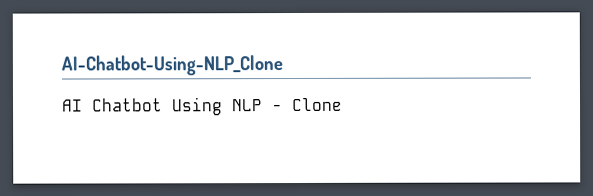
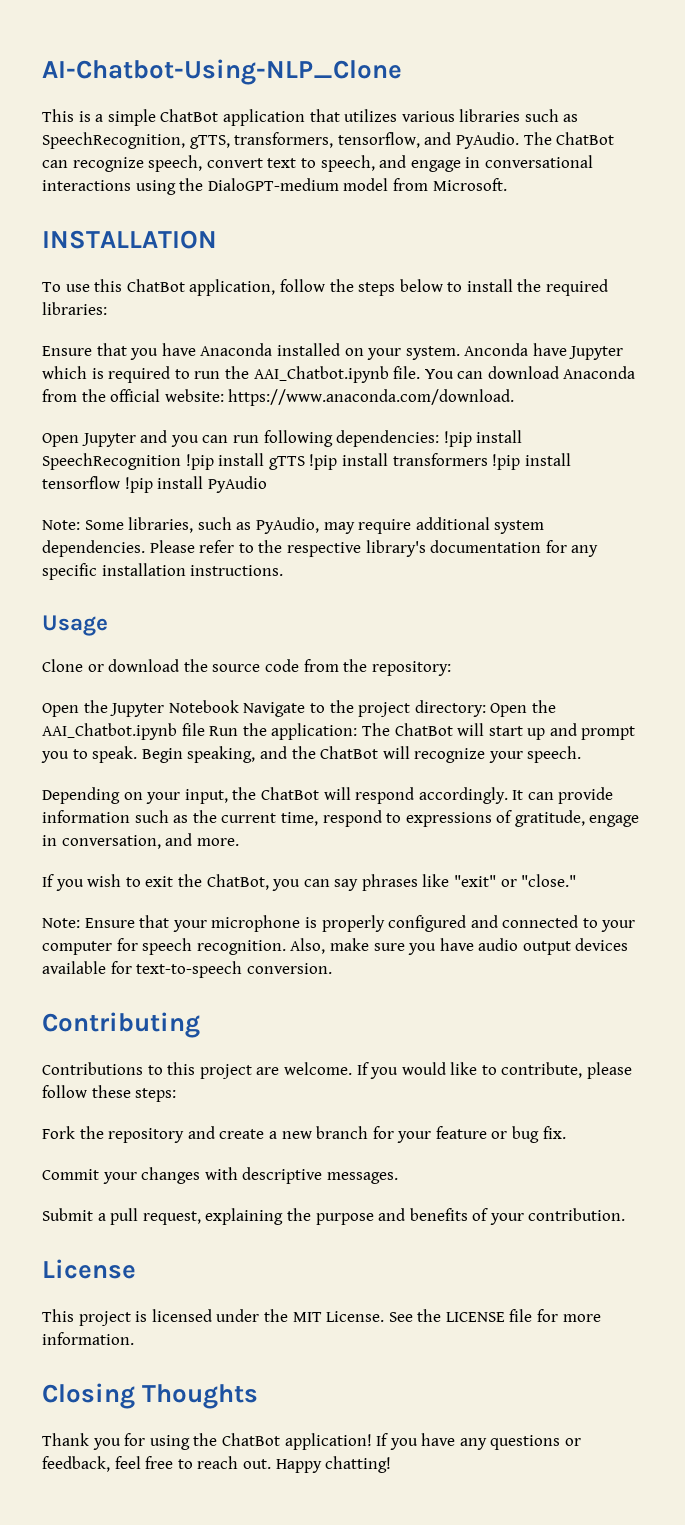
- AI Chatbot Using NLP - Clone
+ This is a simple ChatBot application that utilizes various libraries such as SpeechRecognition, gTTS, transformers, tensorflow, and PyAudio. The ChatBot can recognize speech, convert text to speech, and engage in conversational interactions using the DialoGPT-medium model from Microsoft.
+ INSTALLATION
+ To use this ChatBot application, follow the steps below to install the required libraries:
+ Ensure that you have Anaconda installed on your system. Anconda have Jupyter which is required to run the AAI_Chatbot.ipynb file. You can download Anaconda from the official website: https://www.anaconda.com/download.
+ Open Jupyter and you can run following dependencies: !pip install SpeechRecognition !pip install gTTS !pip install transformers !pip install tensorflow !pip install PyAudio
+ Note: Some libraries, such as PyAudio, may require additional system dependencies. Please refer to the respective library's documentation for any specific installation instructions.
+ Usage
+ Clone or download the source code from the repository:
+ Open the Jupyter Notebook Navigate to the project directory: Open the AAI_Chatbot.ipynb file Run the application: The ChatBot will start up and prompt you to speak. Begin speaking, and the ChatBot will recognize your speech.
+ Depending on your input, the ChatBot will respond accordingly. It can provide information such as the current time, respond to expressions of gratitude, engage in conversation, and more.
+ If you wish to exit the ChatBot, you can say phrases like "exit" or "close."
+ Note: Ensure that your microphone is properly configured and connected to your computer for speech recognition. Also, make sure you have audio output devices available for text-to-speech conversion.
+ Contributing
+ Contributions to this project are welcome. If you would like to contribute, please follow these steps:
+ Fork the repository and create a new branch for your feature or bug fix.
+ Commit your changes with descriptive messages.
+ Submit a pull request, explaining the purpose and benefits of your contribution.
+ License
+ This project is licensed under the MIT License. See the LICENSE file for more information.
+ Closing Thoughts
+ Thank you for using the ChatBot application! If you have any questions or feedback, feel free to reach out. Happy chatting!

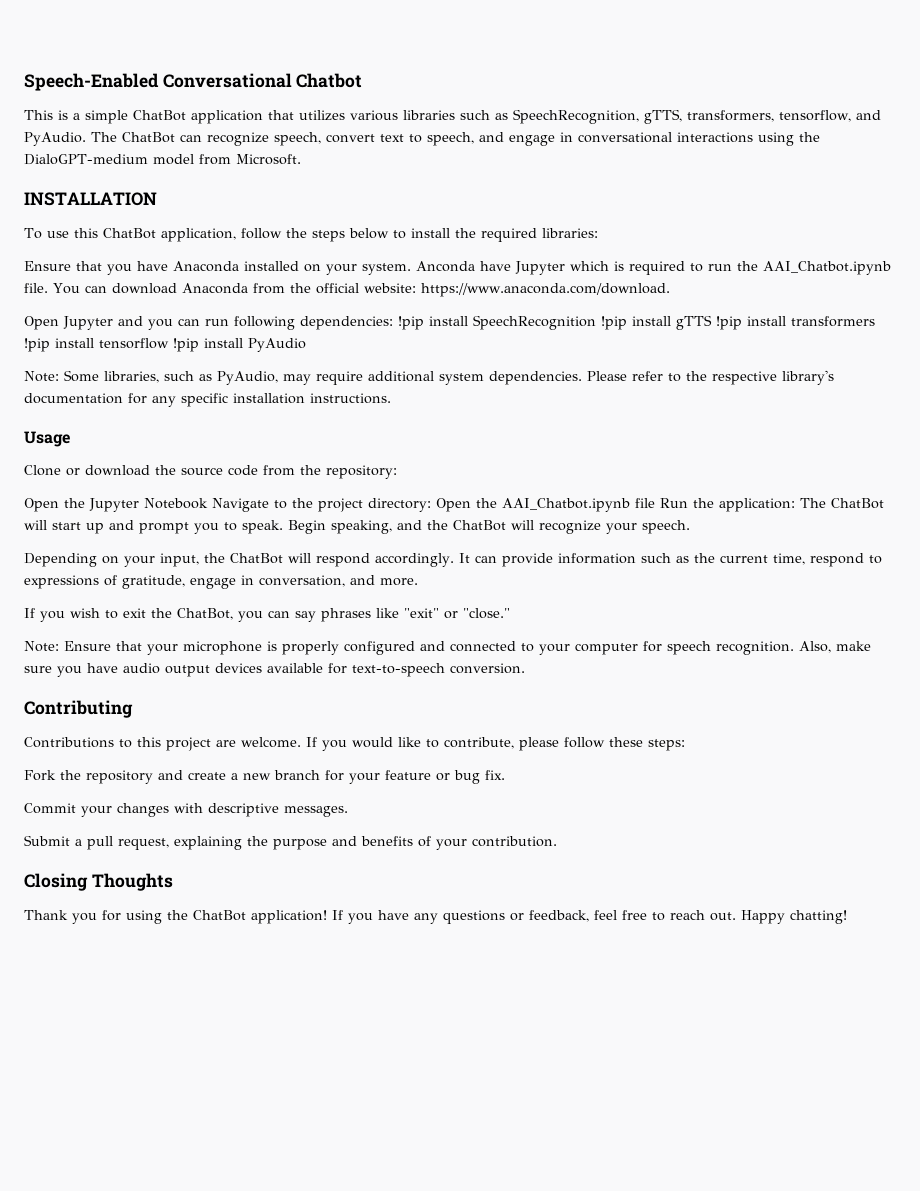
- AI-Chatbot-Using-NLP_Clone
+ Speech-Enabled Conversational Chatbot
- License
- This project is licensed under the MIT License. See the LICENSE file for more information.

